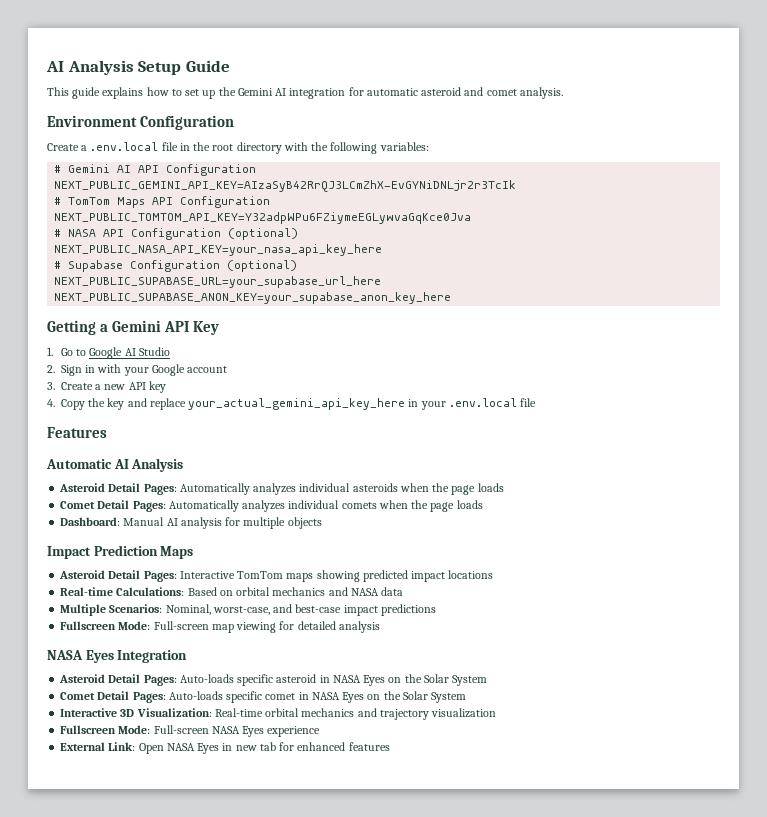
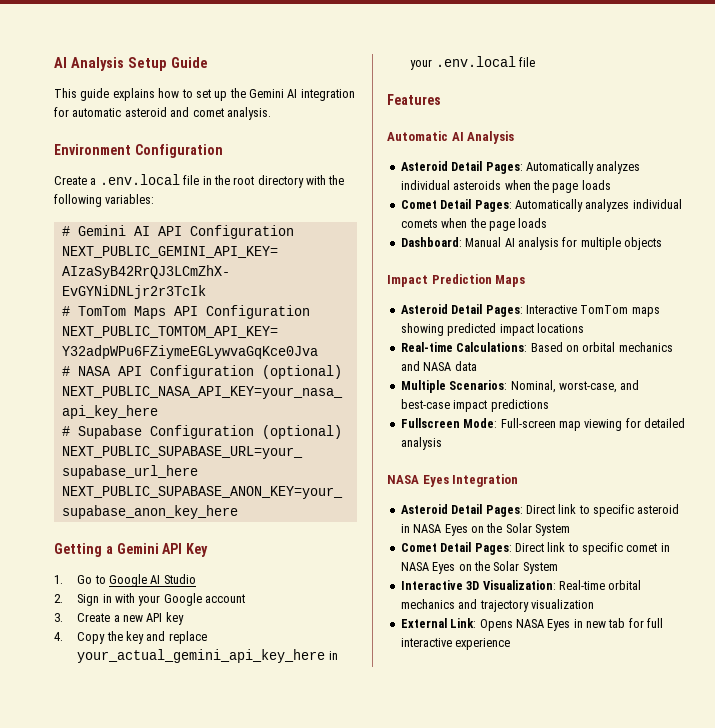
- Asteroid Detail Pages: Auto-loads specific asteroid in NASA Eyes on the Solar System
+ Asteroid Detail Pages: Direct link to specific asteroid in NASA Eyes on the Solar System
- Comet Detail Pages: Auto-loads specific comet in NASA Eyes on the Solar System
+ Comet Detail Pages: Direct link to specific comet in NASA Eyes on the Solar System
- Fullscreen Mode: Full-screen NASA Eyes experience
- External Link: Open NASA Eyes in new tab for enhanced features
+ External Link: Opens NASA Eyes in new tab for full interactive experience

